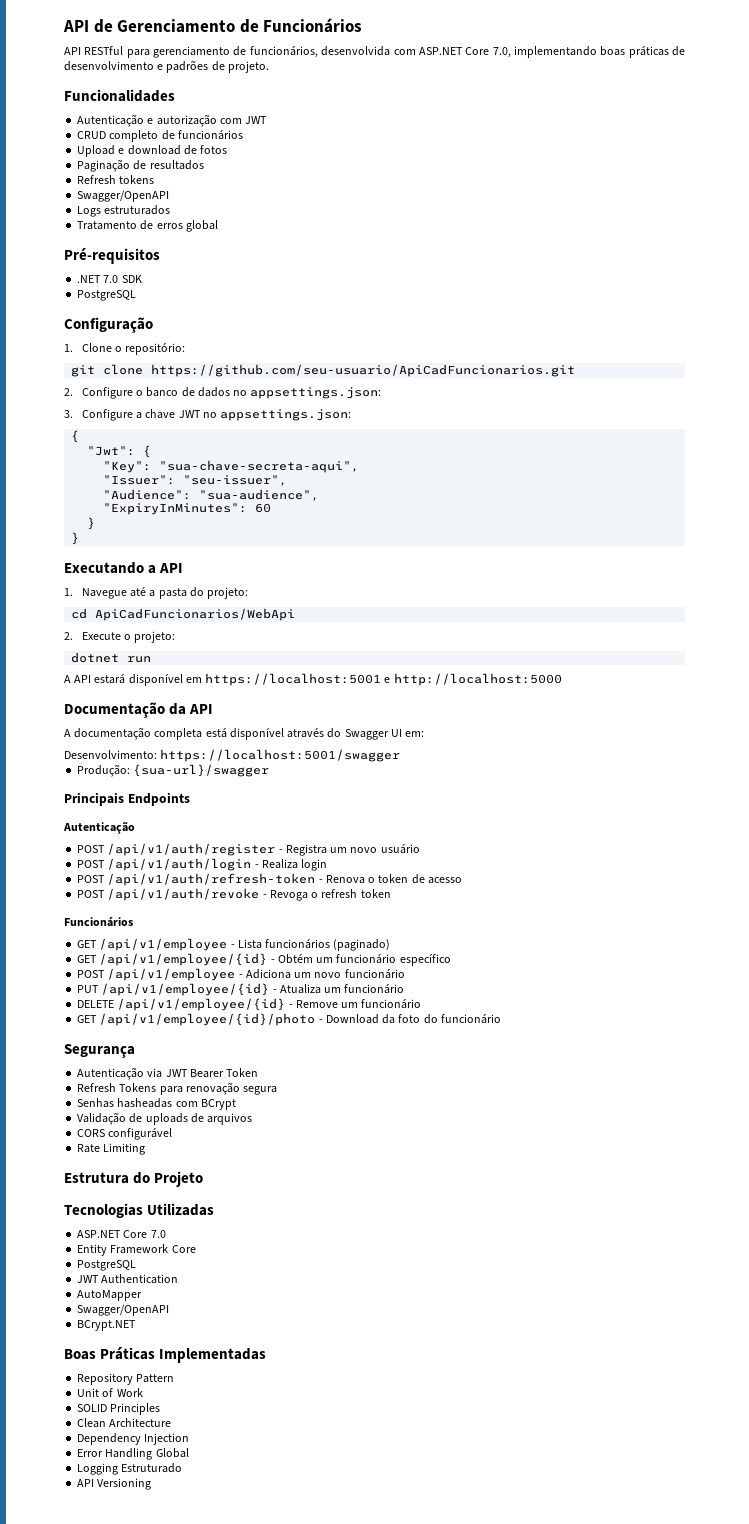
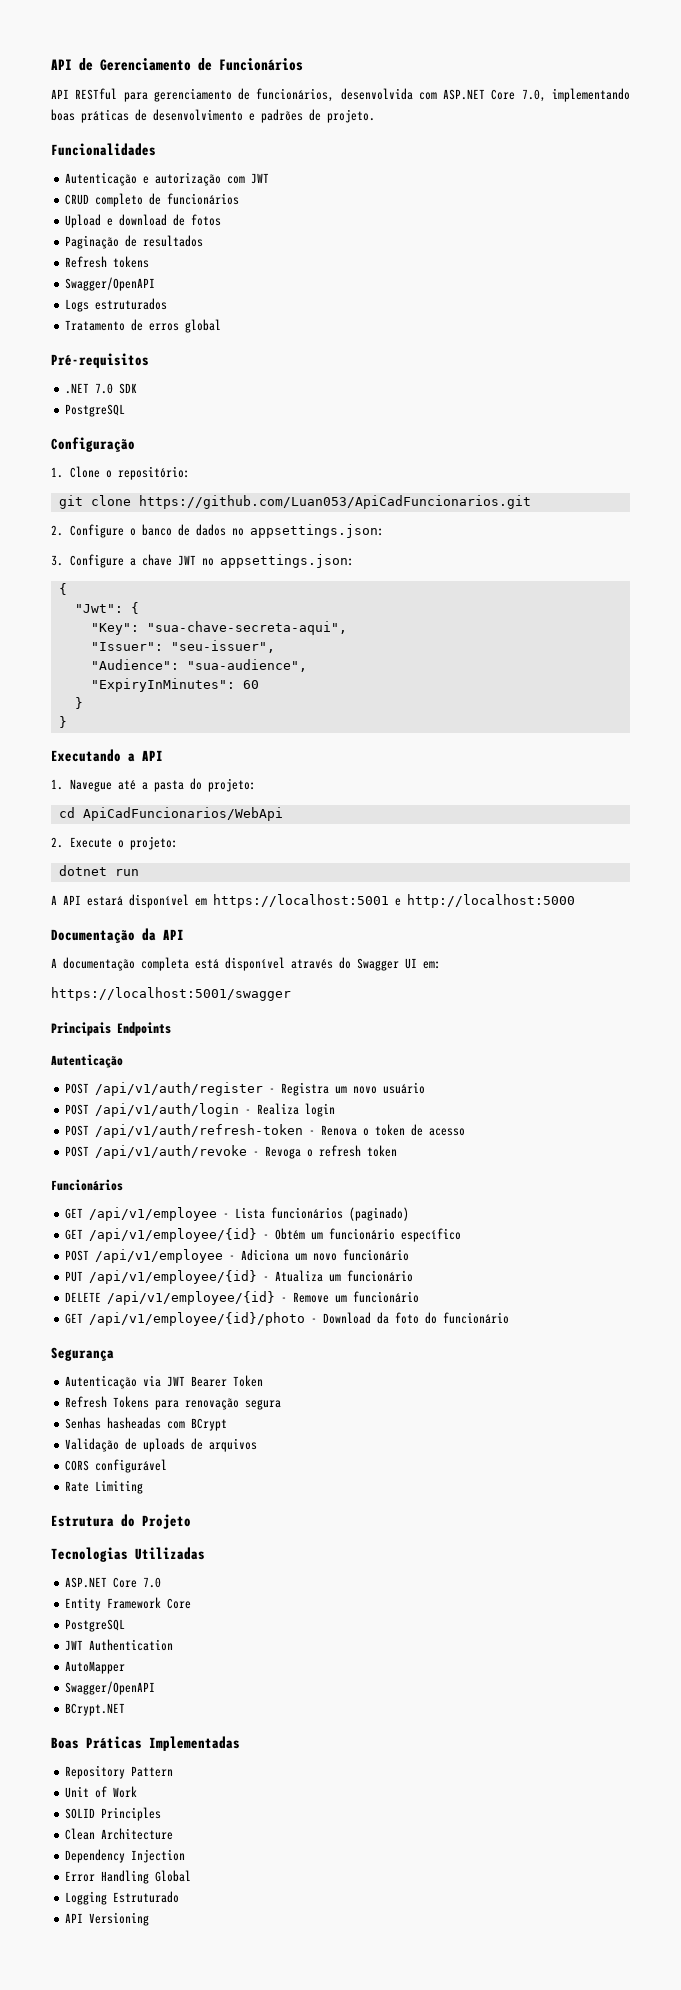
- git clone https://github.com/seu-usuario/ApiCadFuncionarios.git
+ git clone https://github.com/Luan053/ApiCadFuncionarios.git
- Desenvolvimento: https://localhost:5001/swagger
+ https://localhost:5001/swagger
- Produção: {sua-url}/swagger

